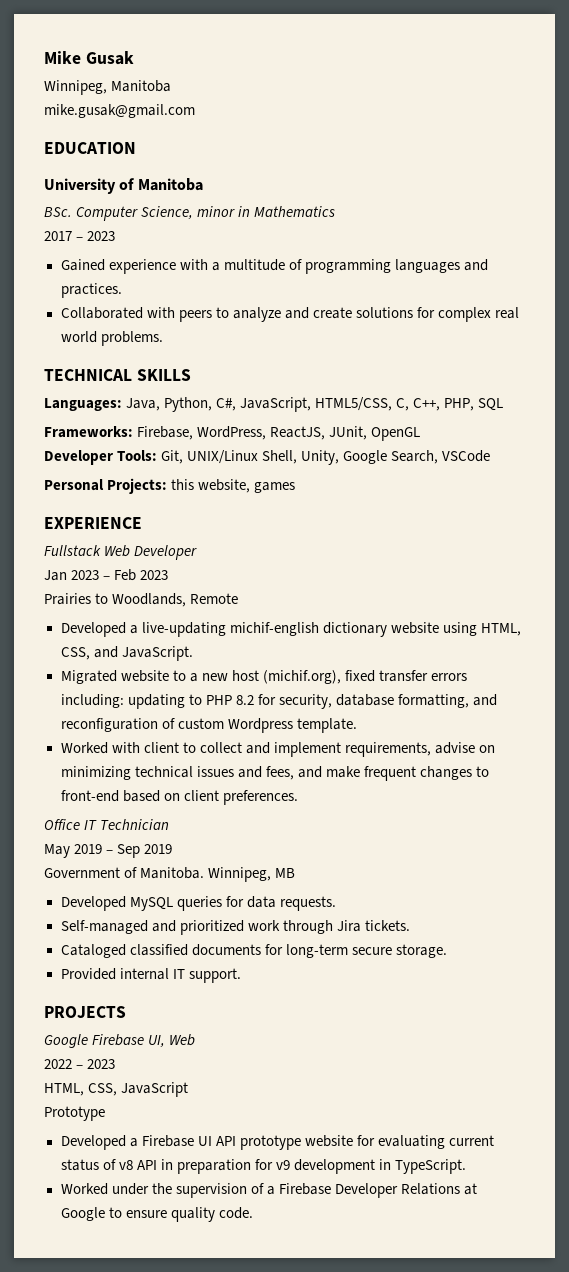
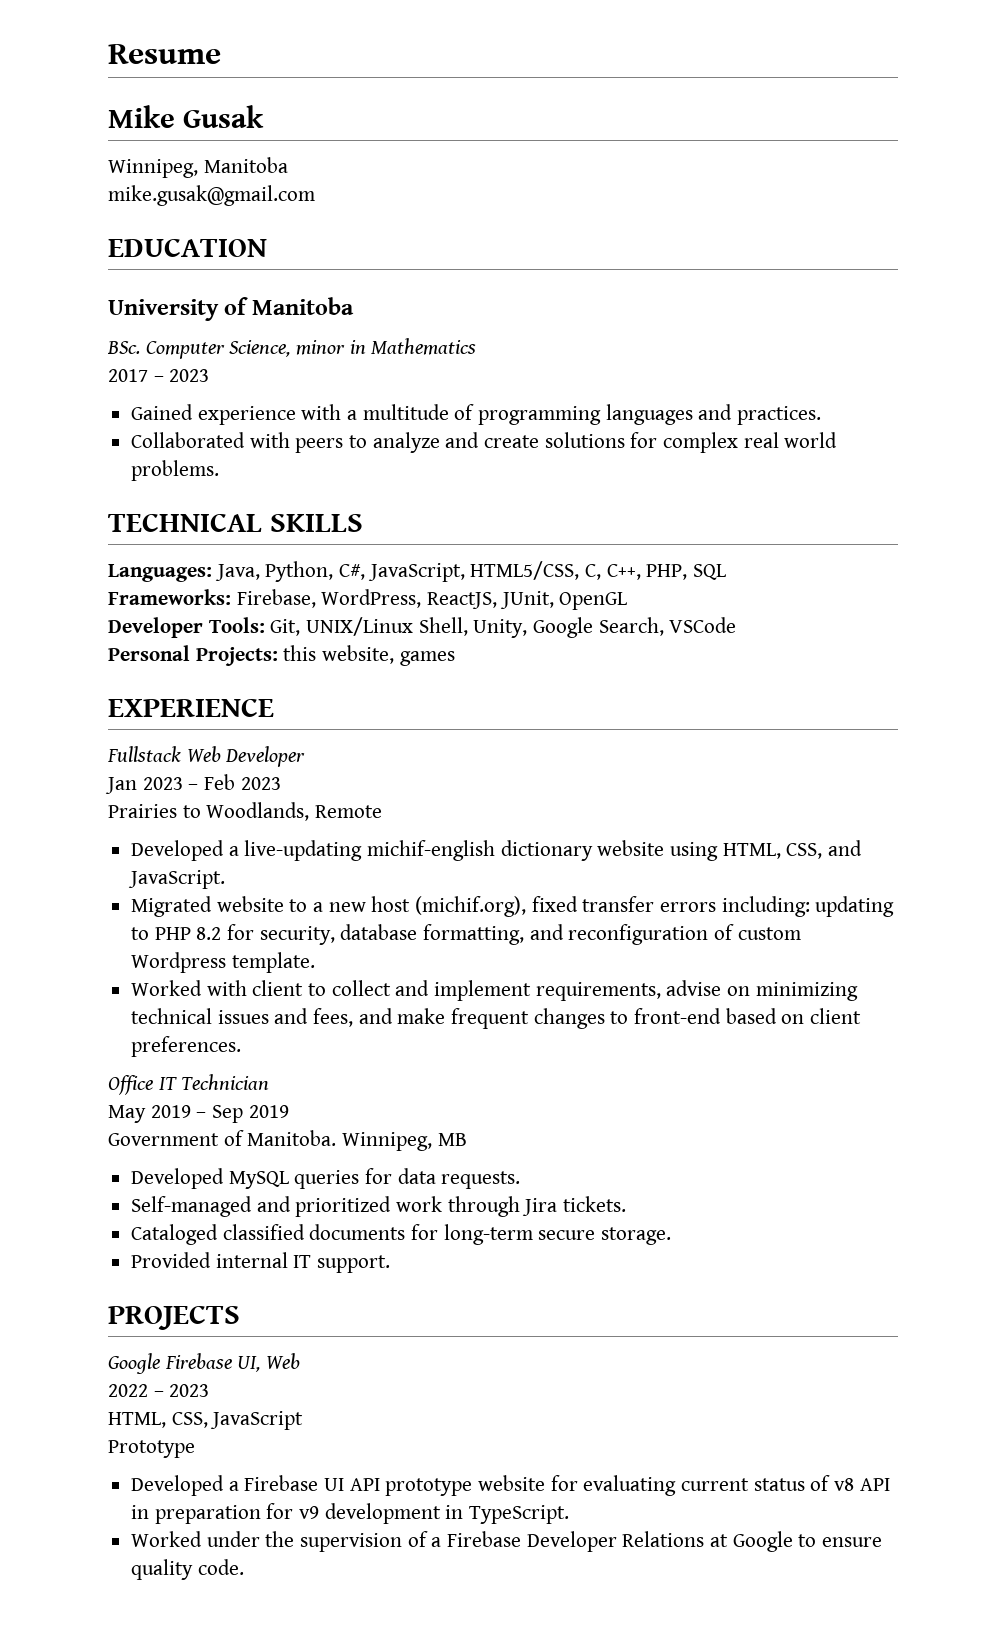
+ Resume

